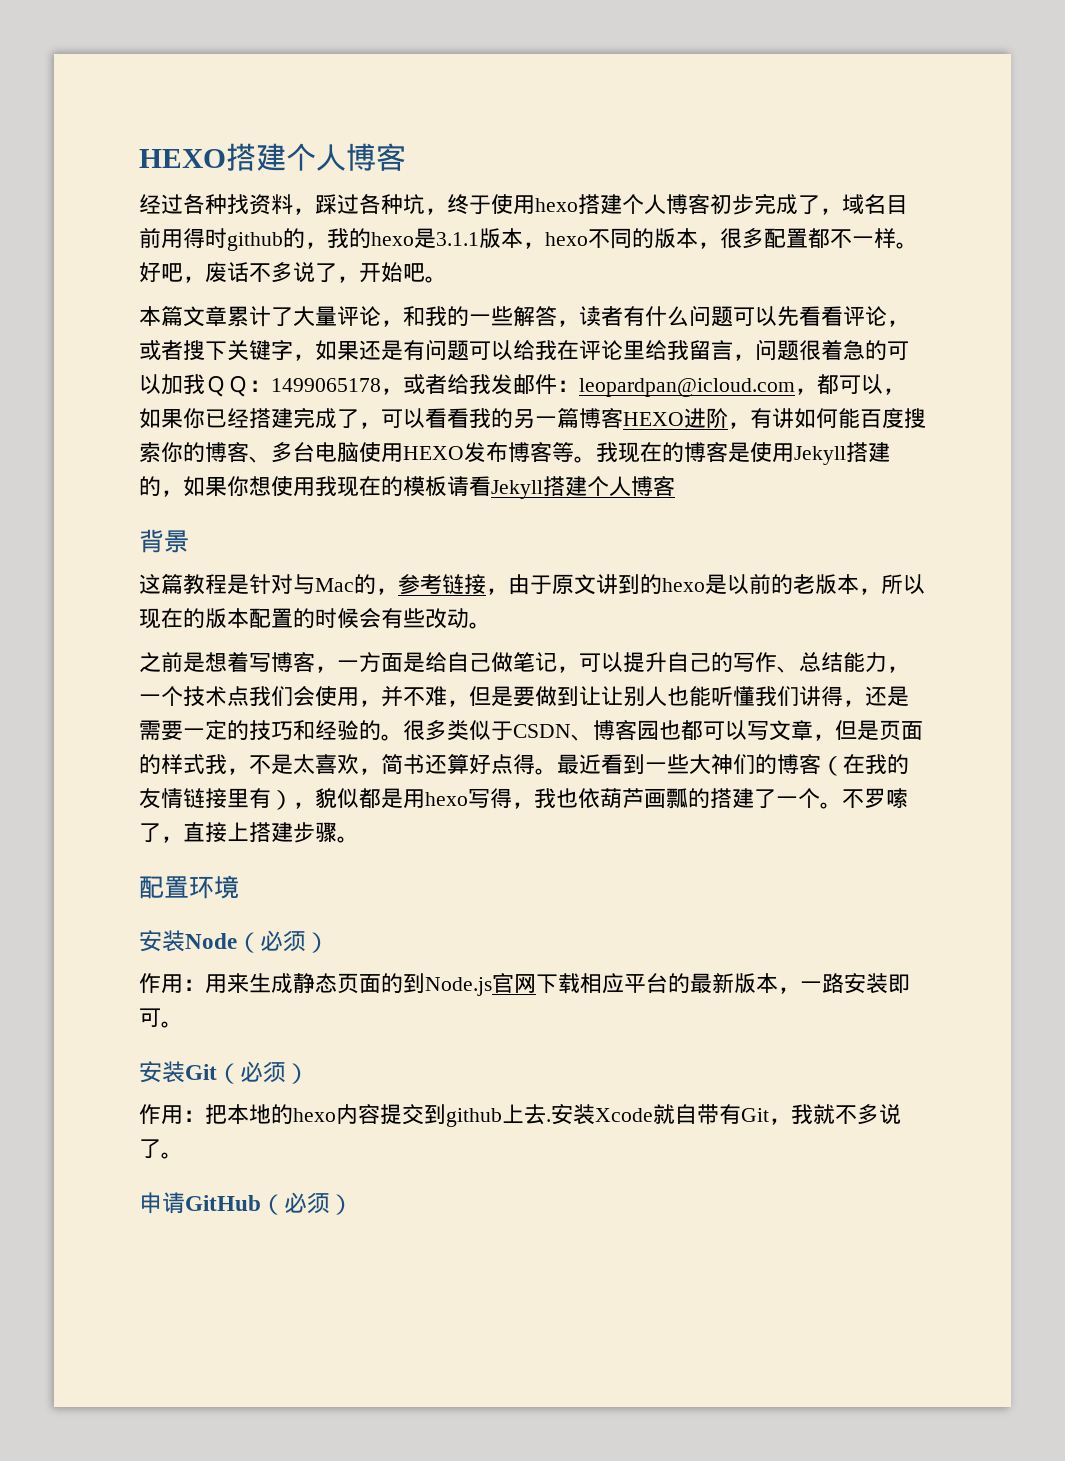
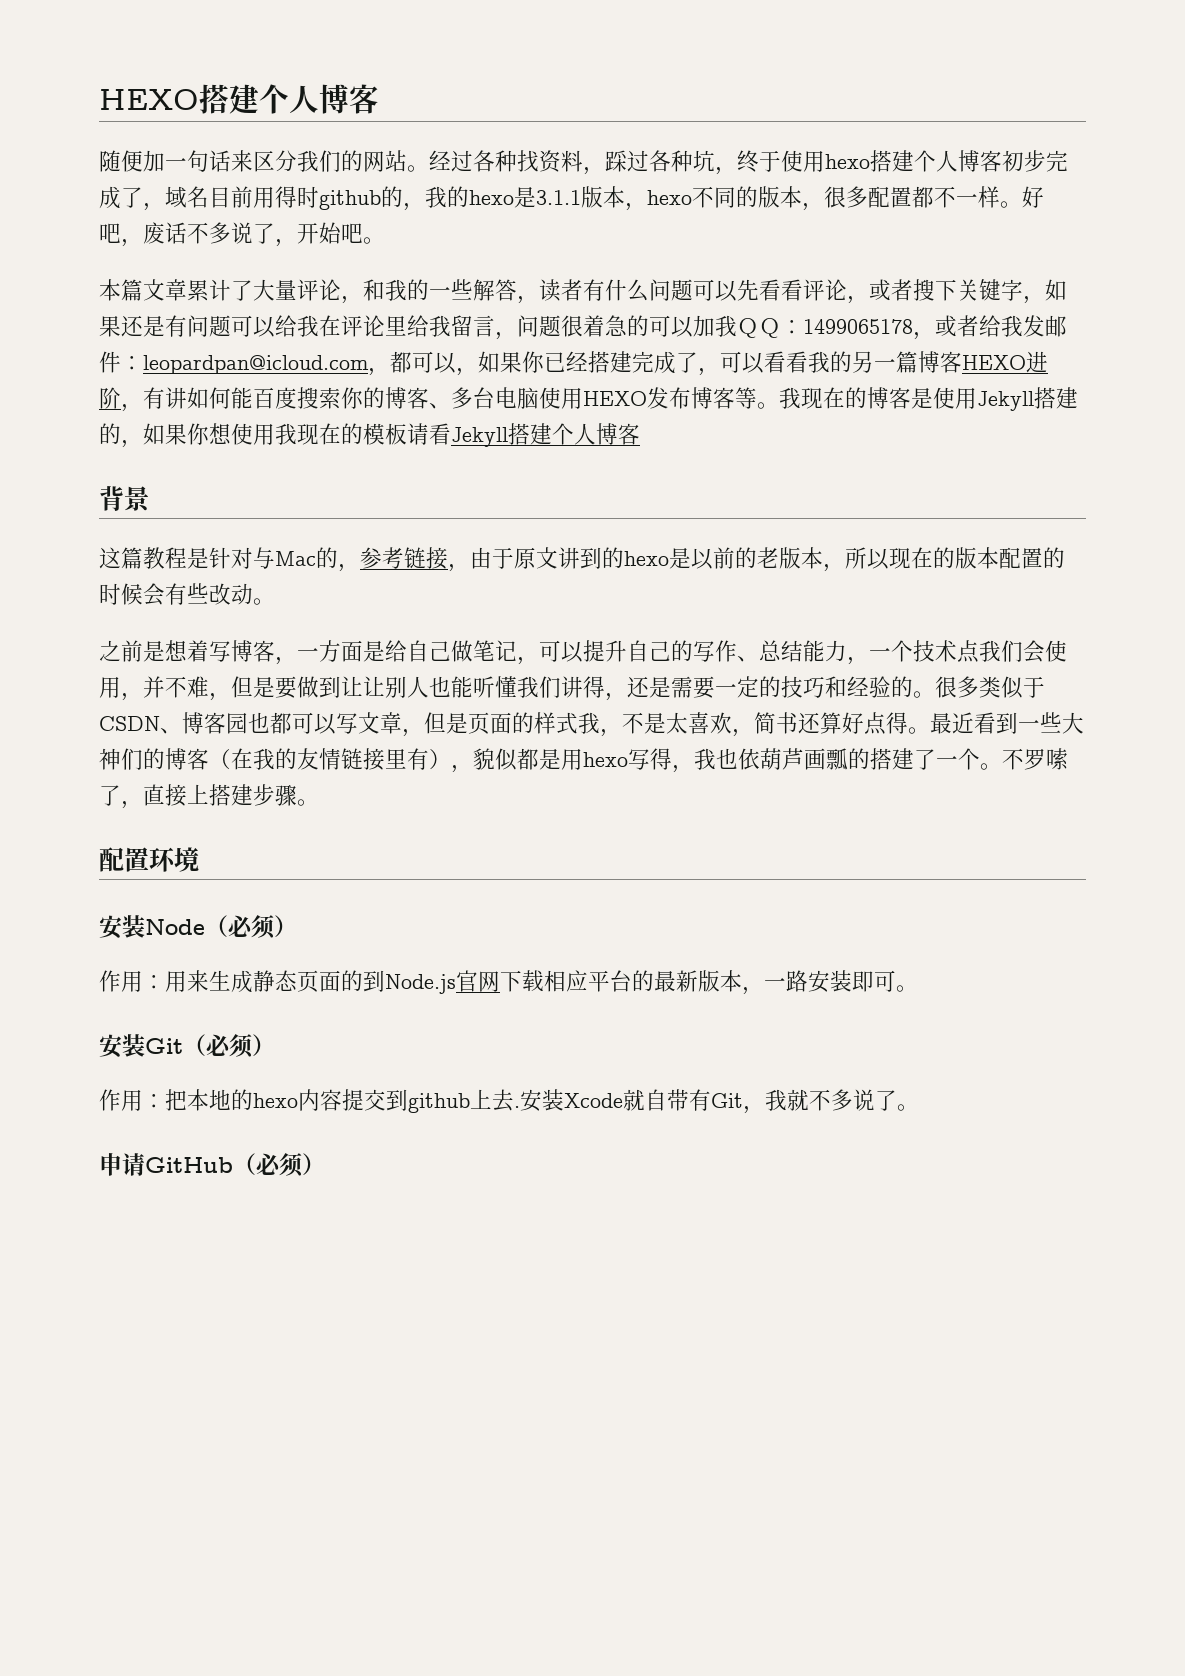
+ 随便加一句话来区分我们的网站。

